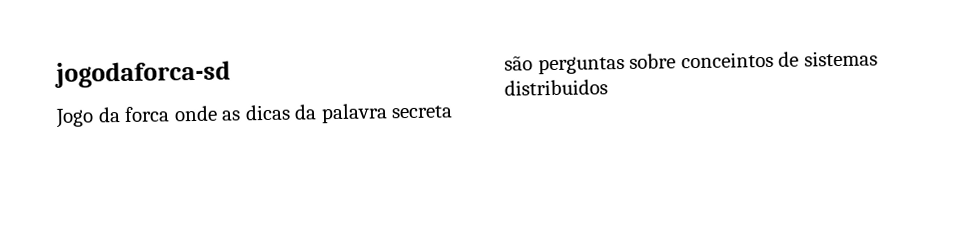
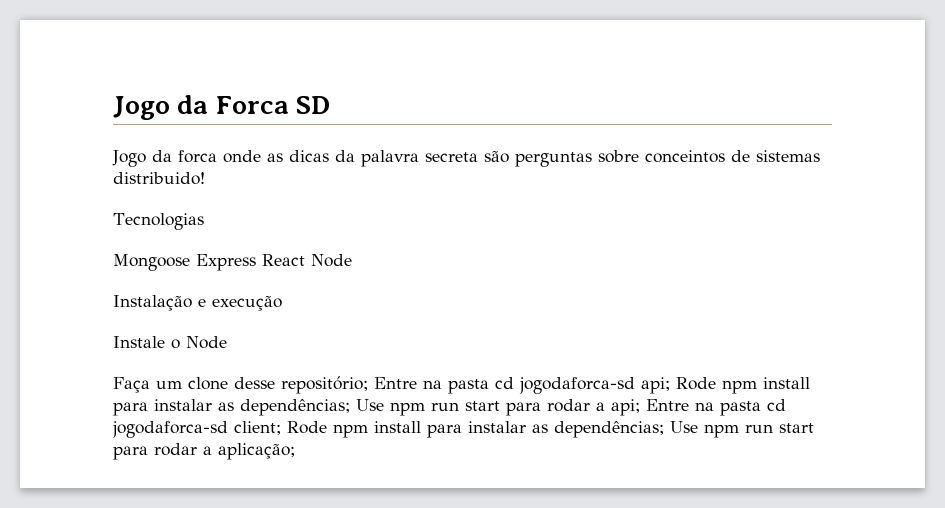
- jogodaforca-sd
+ Jogo da Forca SD
- Jogo da forca onde as dicas da palavra secreta são perguntas sobre conceintos de sistemas distribuidos
+ Jogo da forca onde as dicas da palavra secreta são perguntas sobre conceintos de sistemas distribuido!
+ Tecnologias
+ Mongoose Express React Node
+ Instalação e execução
+ Instale o Node
+ Faça um clone desse repositório; Entre na pasta cd jogodaforca-sd api; Rode npm install para instalar as dependências; Use npm run start para rodar a api; Entre na pasta cd jogodaforca-sd client; Rode npm install para instalar as dependências; Use npm run start para rodar a aplicação;

